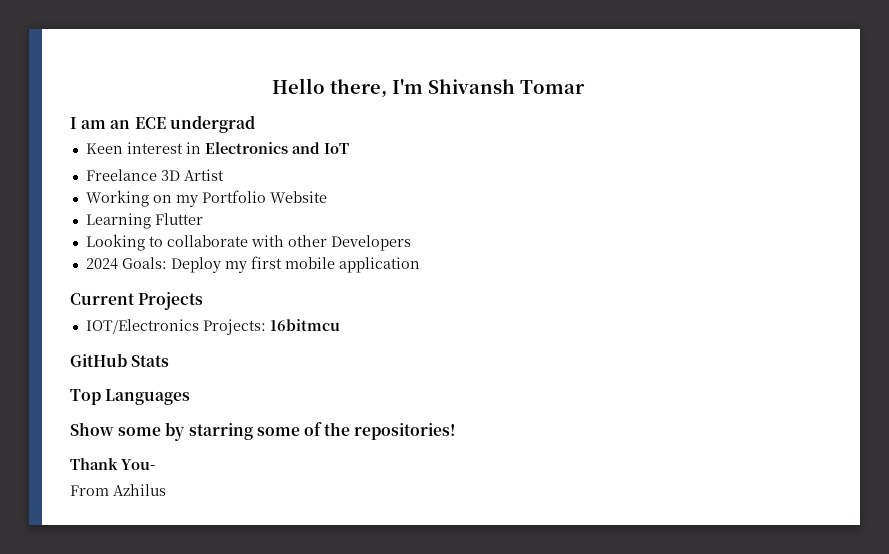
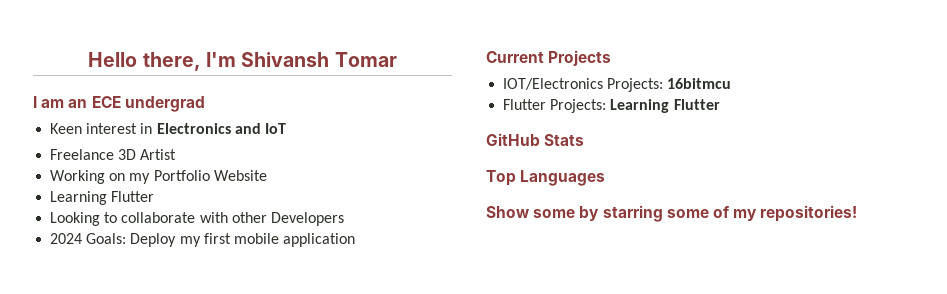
+ Flutter Projects: Learning Flutter
- Show some by starring some of the repositories!
+ Show some by starring some of my repositories!
- Thank You-
- From Azhilus

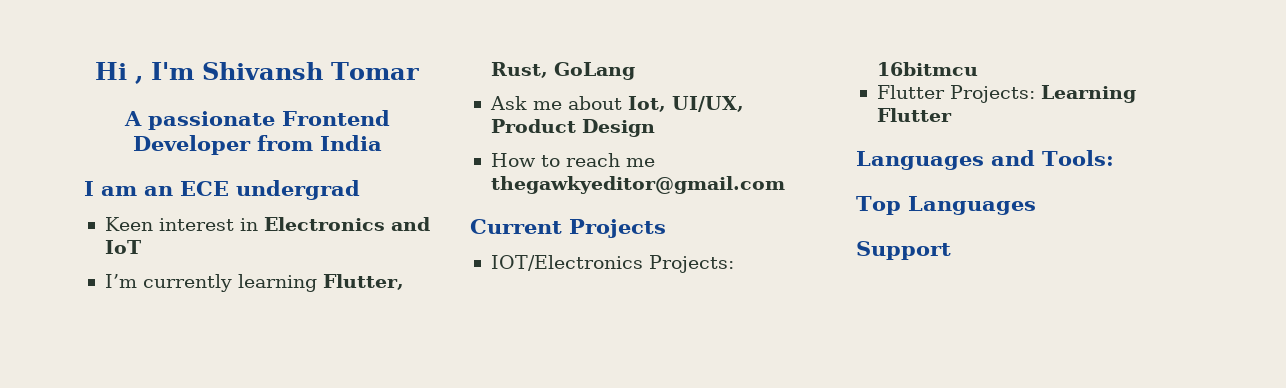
- Hello there, I'm Shivansh Tomar
+ Hi , I'm Shivansh Tomar
+ A passionate Frontend Developer from India
- Freelance 3D Artist
- Working on my Portfolio Website
- Learning Flutter
- Looking to collaborate with other Developers
- 2024 Goals: Deploy my first mobile application
+ I’m currently learning Flutter, Rust, GoLang
+ Ask me about Iot, UI/UX, Product Design
+ How to reach me thegawkyeditor@gmail.com
- GitHub Stats
+ Languages and Tools:
- Show some by starring some of my repositories!
+ Support

